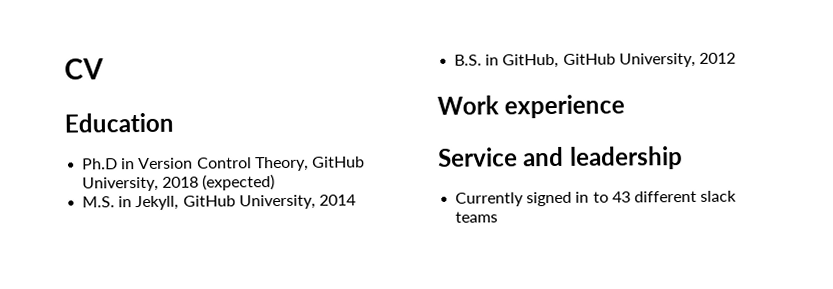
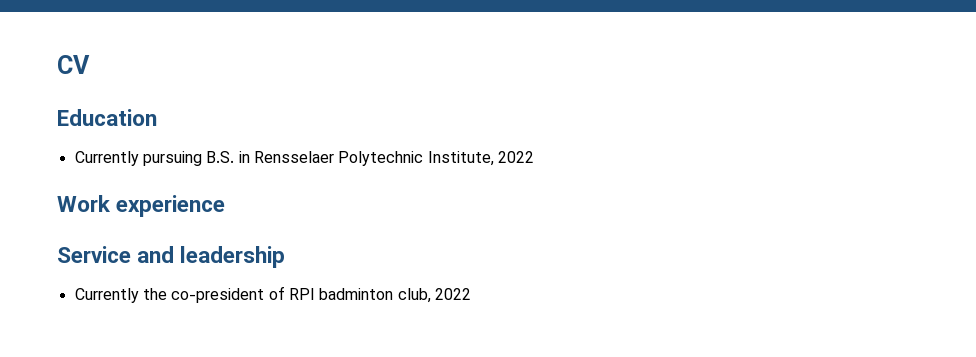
- Ph.D in Version Control Theory, GitHub University, 2018 (expected)
- M.S. in Jekyll, GitHub University, 2014
- B.S. in GitHub, GitHub University, 2012
+ Currently pursuing B.S. in Rensselaer Polytechnic Institute, 2022
- Currently signed in to 43 different slack teams
+ Currently the co-president of RPI badminton club, 2022

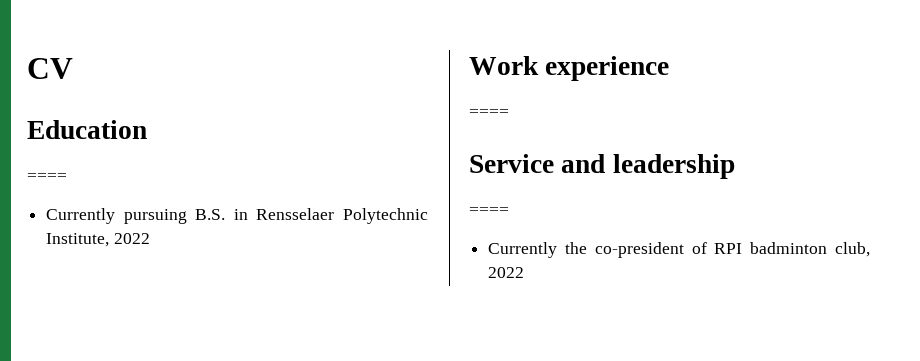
  Education
+ ====
  Work experience
+ ====
  Service and leadership
+ ====

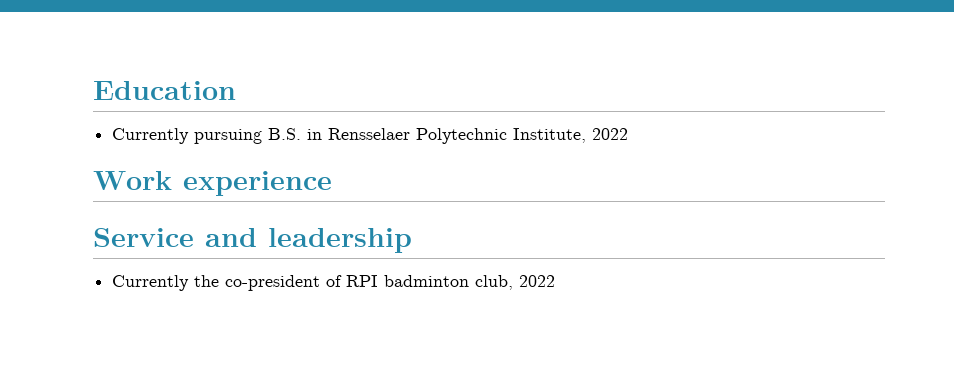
- CV
  Education
- ====
  Work experience
- ====
  Service and leadership
- ====

